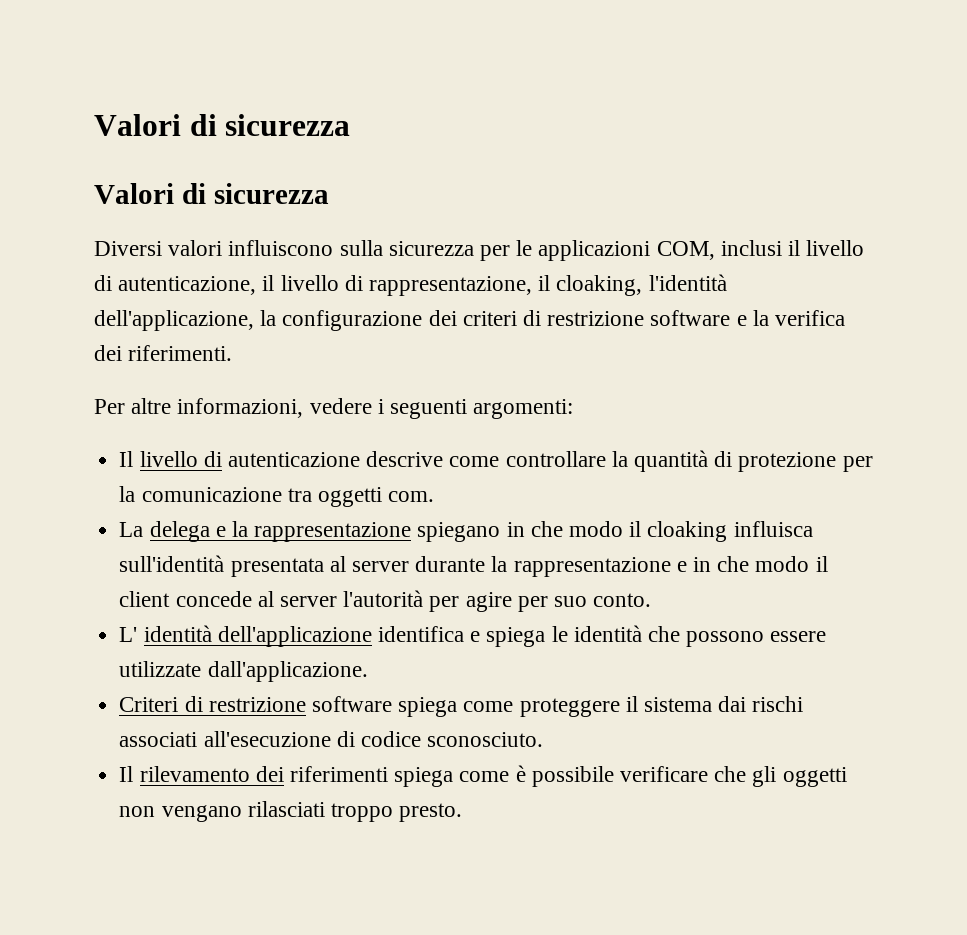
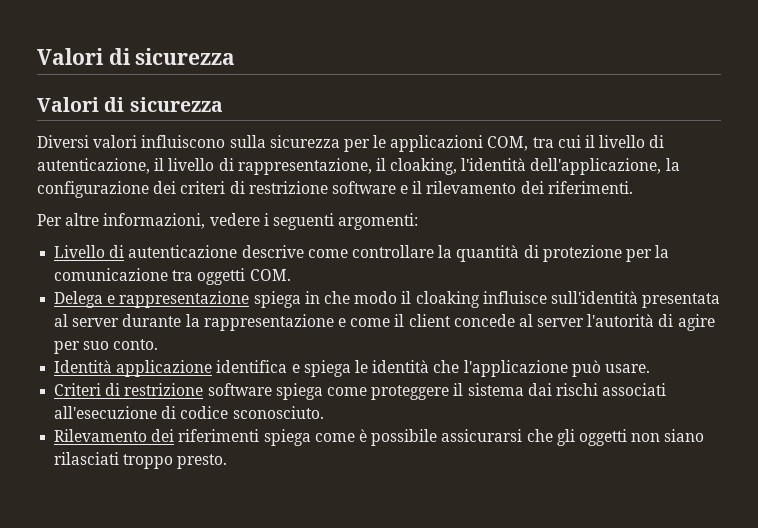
- Diversi valori influiscono sulla sicurezza per le applicazioni COM, inclusi il livello di autenticazione, il livello di rappresentazione, il cloaking, l'identità dell'applicazione, la configurazione dei criteri di restrizione software e la verifica dei riferimenti.
+ Diversi valori influiscono sulla sicurezza per le applicazioni COM, tra cui il livello di autenticazione, il livello di rappresentazione, il cloaking, l'identità dell'applicazione, la configurazione dei criteri di restrizione software e il rilevamento dei riferimenti.
- Il livello di autenticazione descrive come controllare la quantità di protezione per la comunicazione tra oggetti com.
- La delega e la rappresentazione spiegano in che modo il cloaking influisca sull'identità presentata al server durante la rappresentazione e in che modo il client concede al server l'autorità per agire per suo conto.
+ Livello di autenticazione descrive come controllare la quantità di protezione per la comunicazione tra oggetti COM.
+ Delega e rappresentazione spiega in che modo il cloaking influisce sull'identità presentata al server durante la rappresentazione e come il client concede al server l'autorità di agire per suo conto.
- L' identità dell'applicazione identifica e spiega le identità che possono essere utilizzate dall'applicazione.
+ Identità applicazione identifica e spiega le identità che l'applicazione può usare.
- Il rilevamento dei riferimenti spiega come è possibile verificare che gli oggetti non vengano rilasciati troppo presto.
+ Rilevamento dei riferimenti spiega come è possibile assicurarsi che gli oggetti non siano rilasciati troppo presto.

